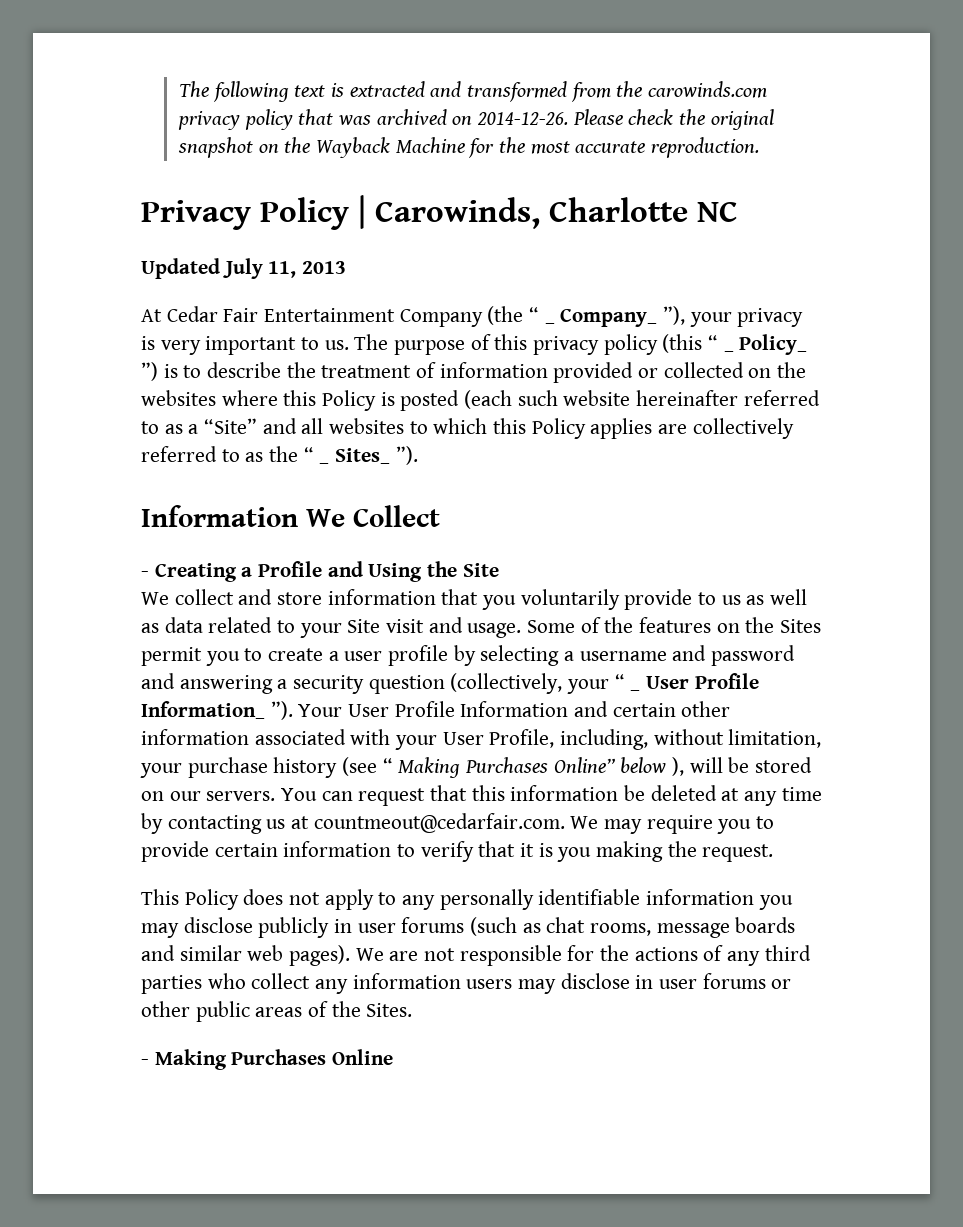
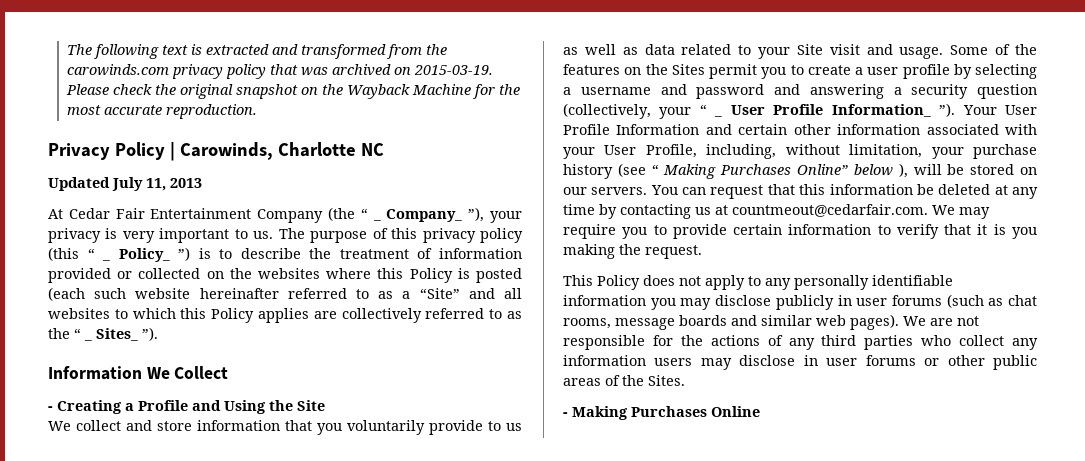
- The following text is extracted and transformed from the carowinds.com privacy policy that was archived on 2014-12-26.
+ The following text is extracted and transformed from the carowinds.com privacy policy that was archived on 2015-03-19.

